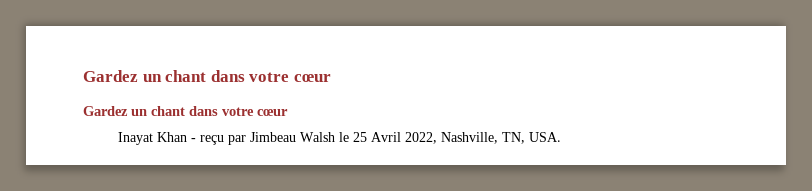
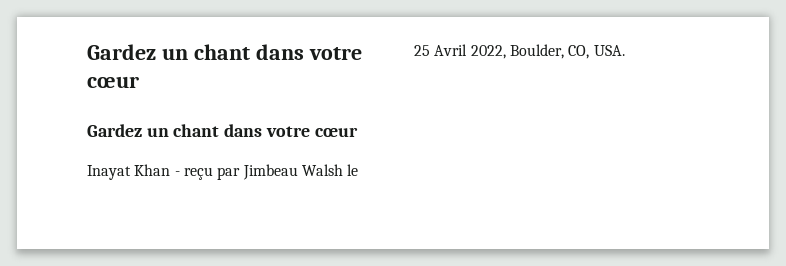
- Inayat Khan - reçu par Jimbeau Walsh le 25 Avril 2022, Nashville, TN, USA.
+ Inayat Khan - reçu par Jimbeau Walsh le 25 Avril 2022, Boulder, CO, USA.

